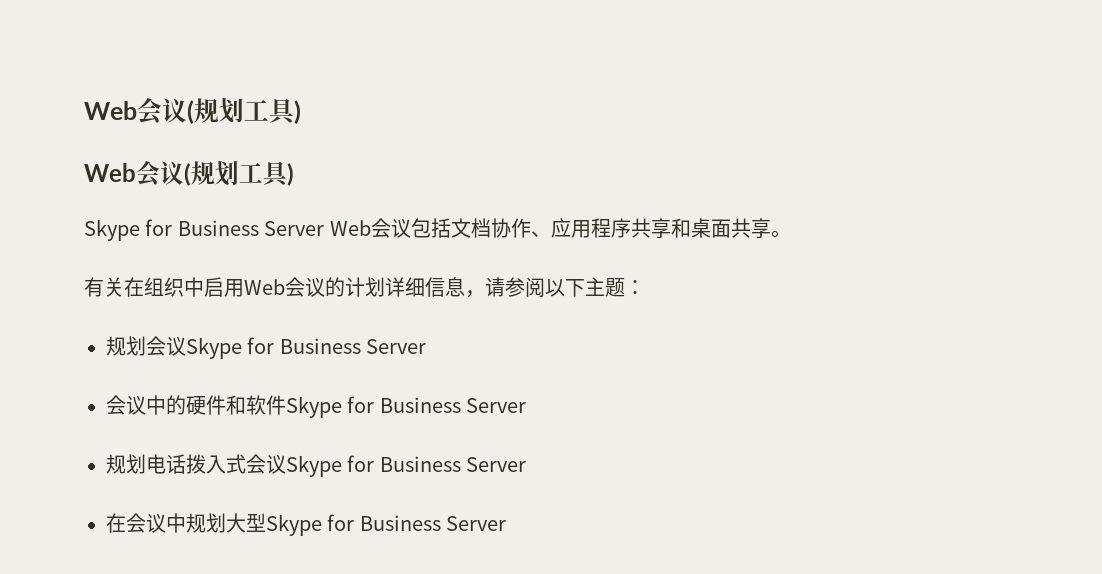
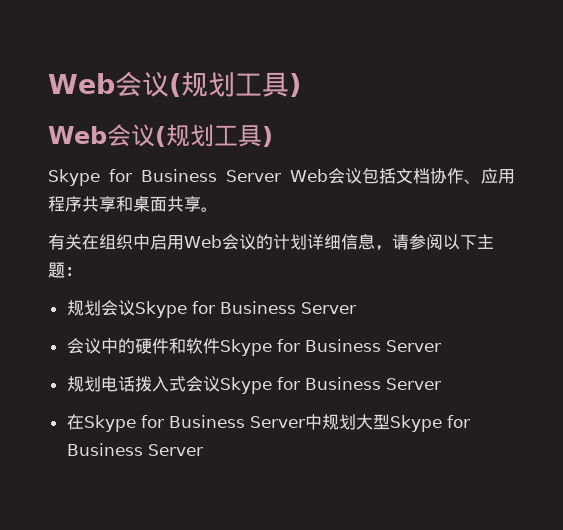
- 在会议中规划大型Skype for Business Server
+ 在Skype for Business Server中规划大型Skype for Business Server

